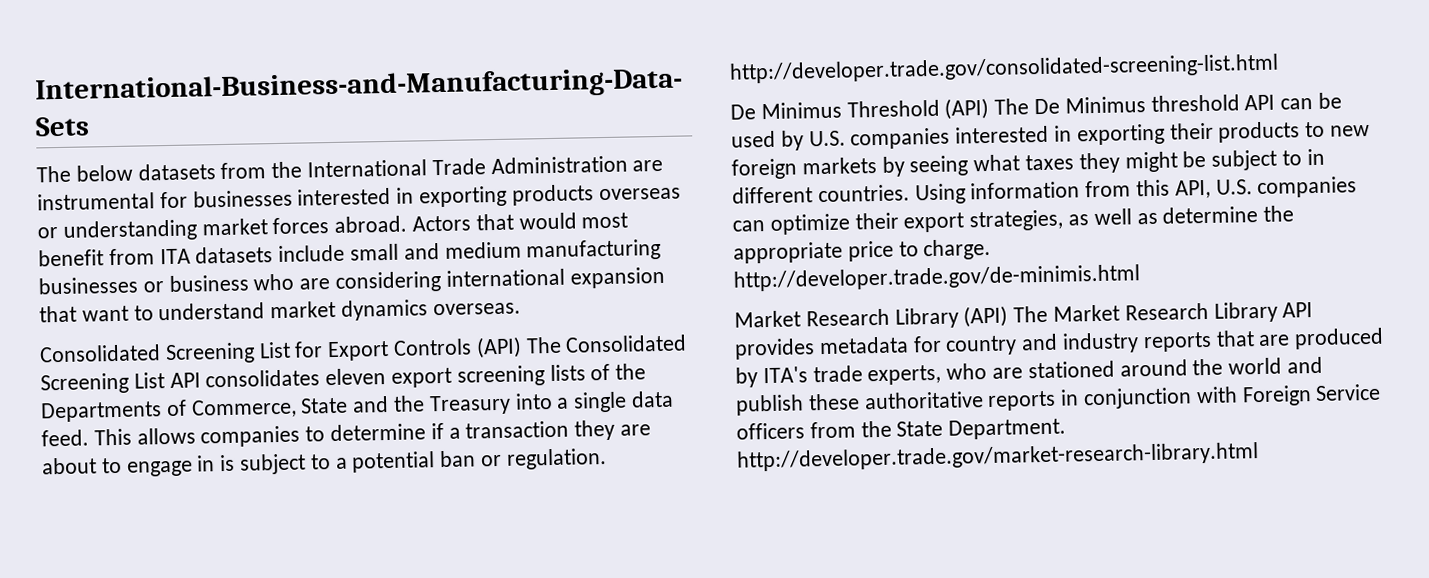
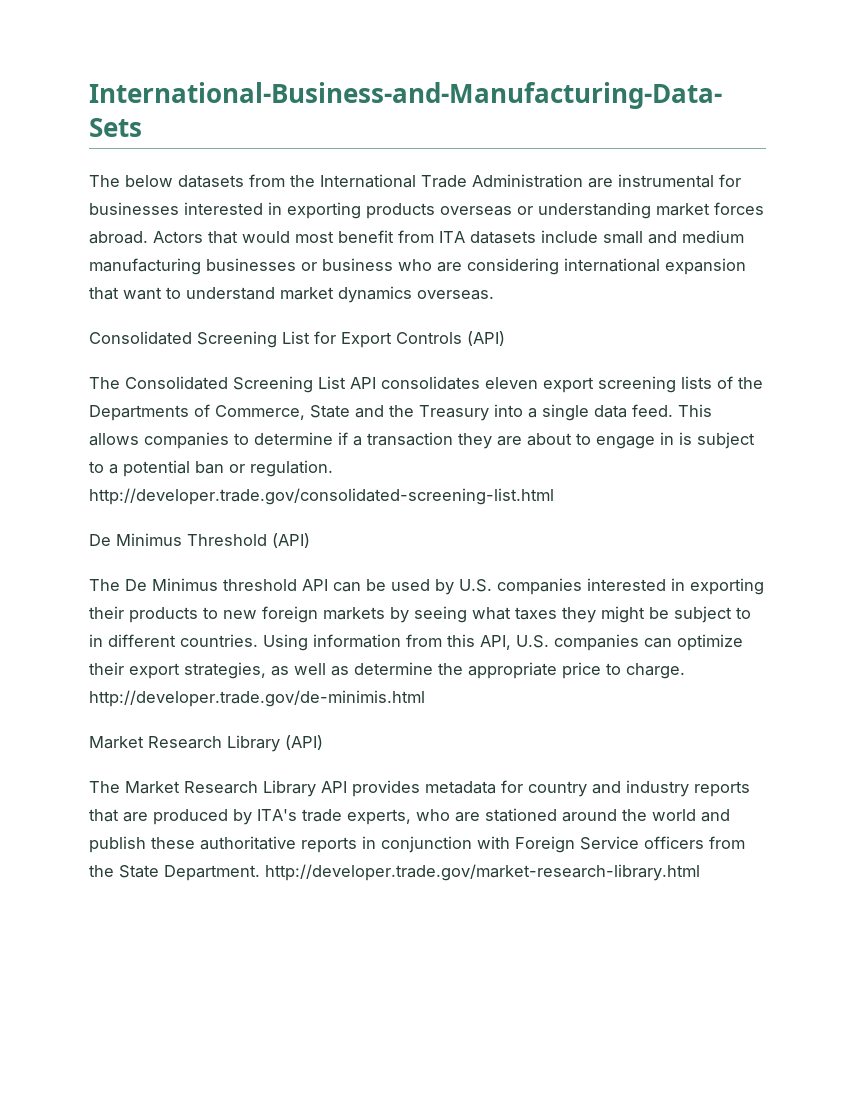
- Consolidated Screening List for Export Controls (API) The Consolidated Screening List API consolidates eleven export screening lists of the Departments of Commerce, State and the Treasury into a single data feed.
+ Consolidated Screening List for Export Controls (API)
+ The Consolidated Screening List API consolidates eleven export screening lists of the Departments of Commerce, State and the Treasury into a single data feed.
- De Minimus Threshold (API) The De Minimus threshold API can be used by U.S. companies interested in exporting their products to new foreign markets by seeing what taxes they might be subject to in different countries.
+ De Minimus Threshold (API)
+ The De Minimus threshold API can be used by U.S. companies interested in exporting their products to new foreign markets by seeing what taxes they might be subject to in different countries.
- Market Research Library (API) The Market Research Library API provides metadata for country and industry reports that are produced by ITA's trade experts, who are stationed around the world and publish these authoritative reports in conjunction with Foreign Service officers from the State Department. http://developer.trade.gov/market-research-library.html
+ Market Research Library (API)
+ The Market Research Library API provides metadata for country and industry reports that are produced by ITA's trade experts, who are stationed around the world and publish these authoritative reports in conjunction with Foreign Service officers from the State Department. http://developer.trade.gov/market-research-library.html

